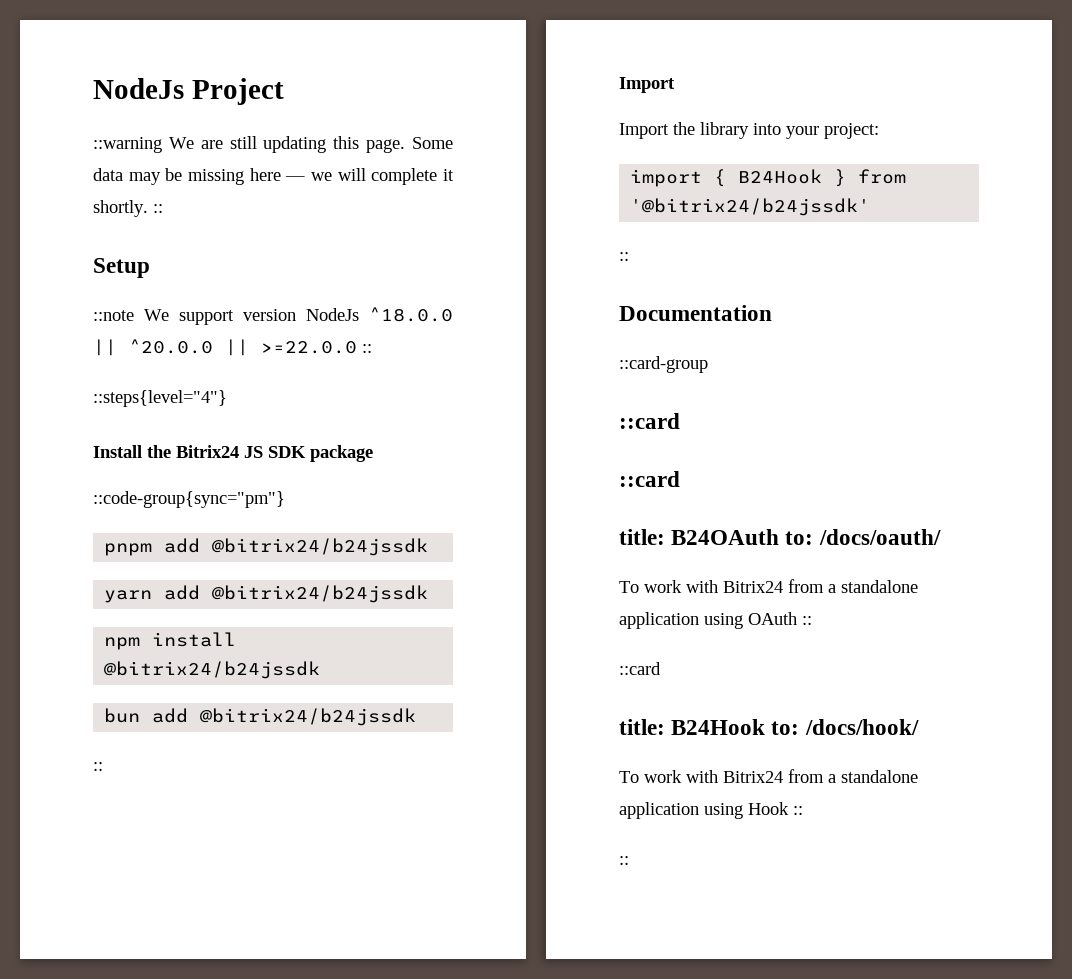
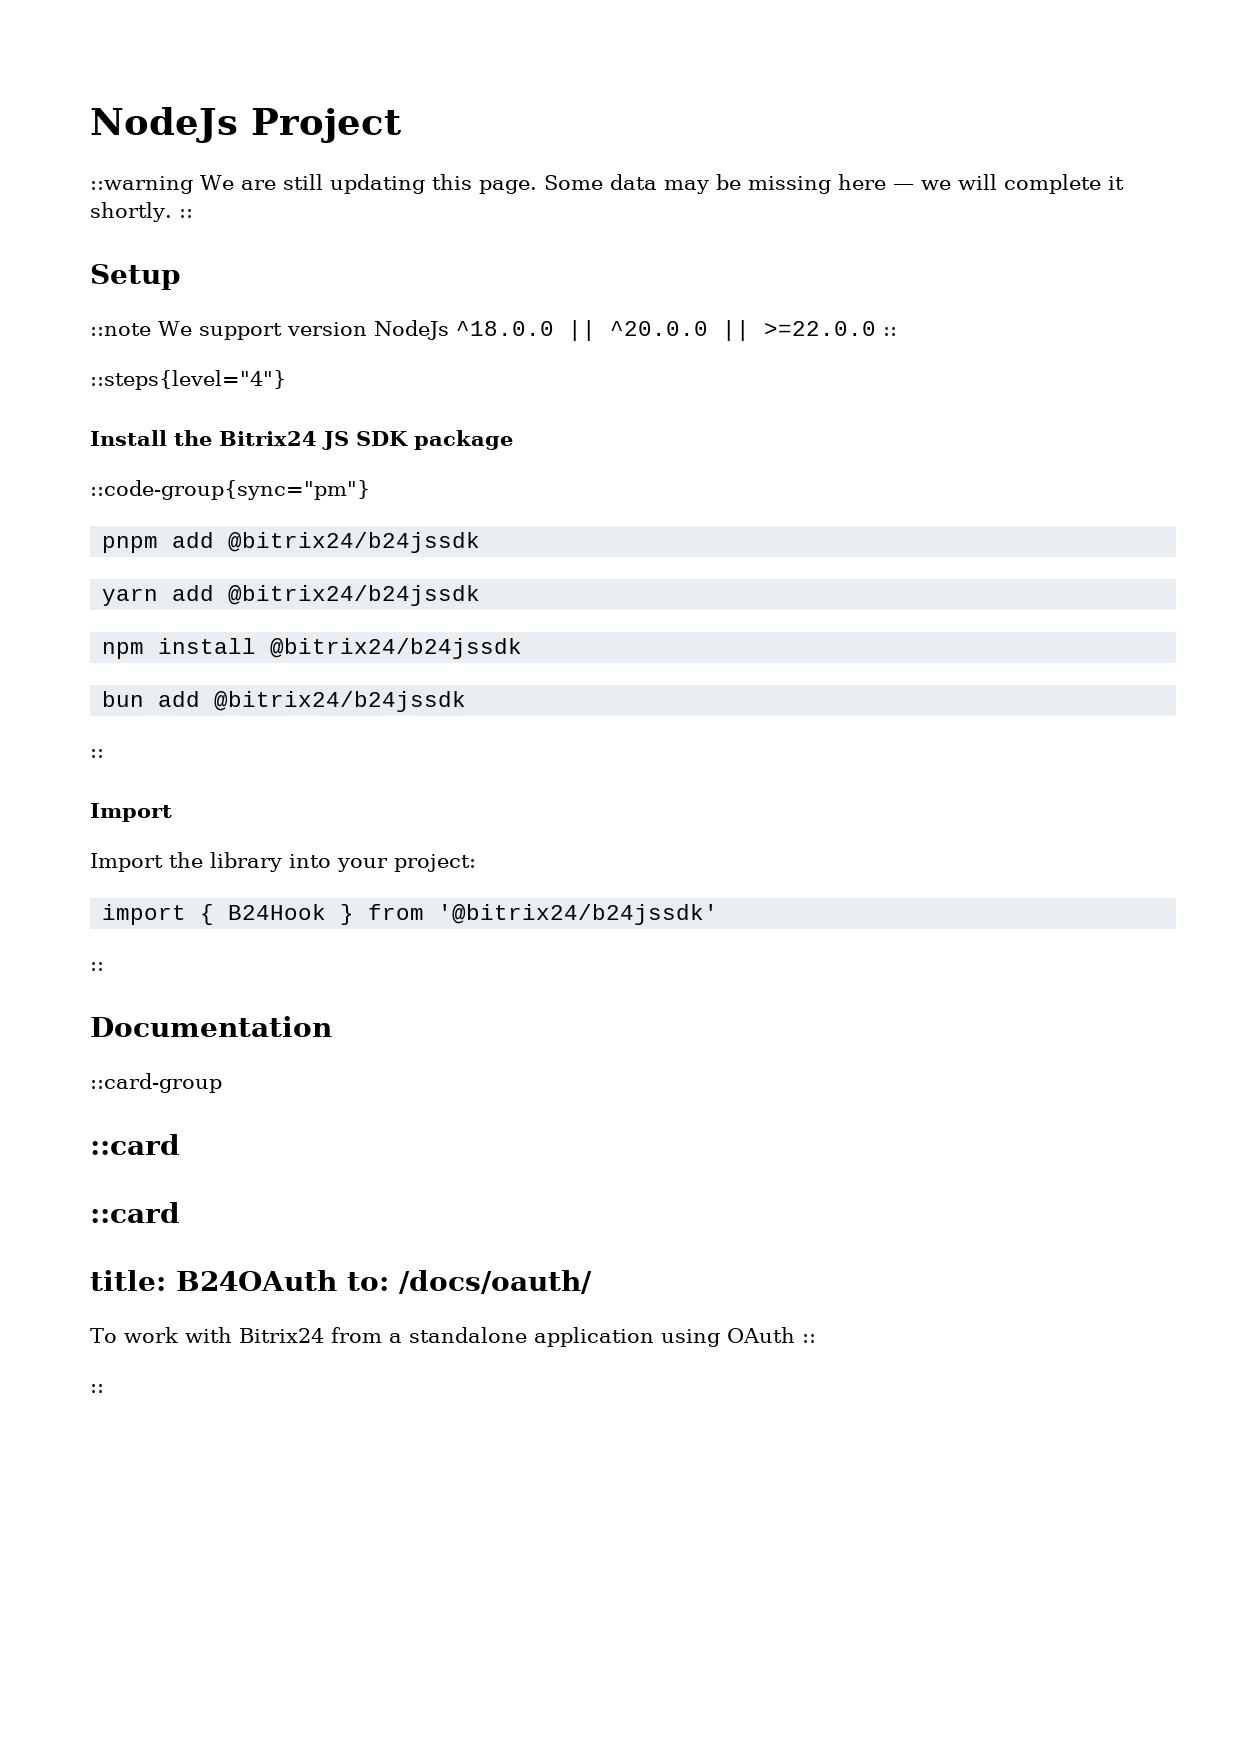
  To work with Bitrix24 from a standalone application using OAuth ::
- ::card
- title: B24Hook to: /docs/hook/
- To work with Bitrix24 from a standalone application using Hook ::

